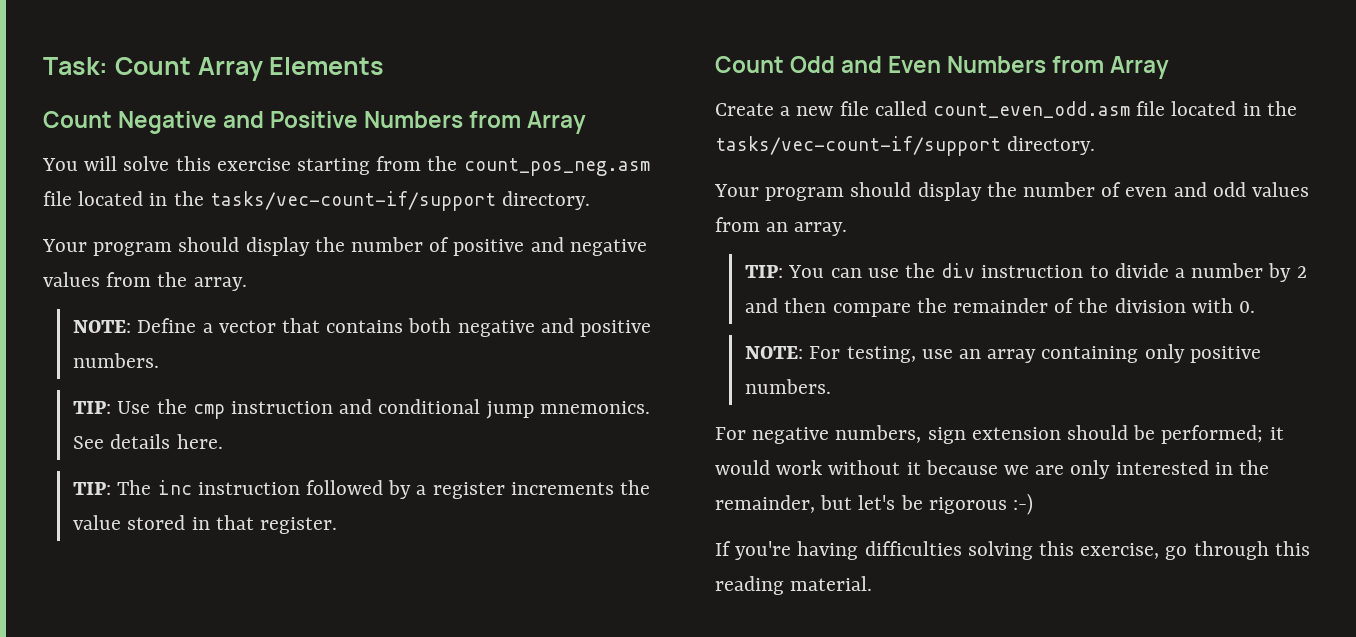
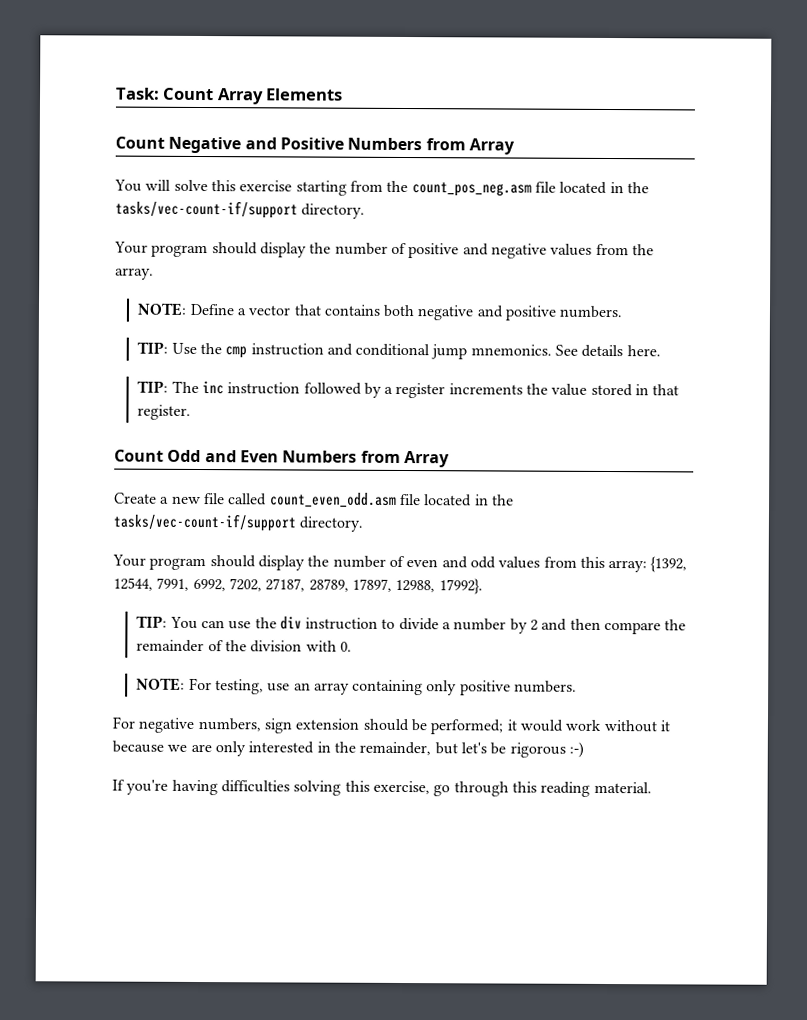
- Your program should display the number of even and odd values from an array.
+ Your program should display the number of even and odd values from this array: {1392, 12544, 7991, 6992, 7202, 27187, 28789, 17897, 12988, 17992}.

